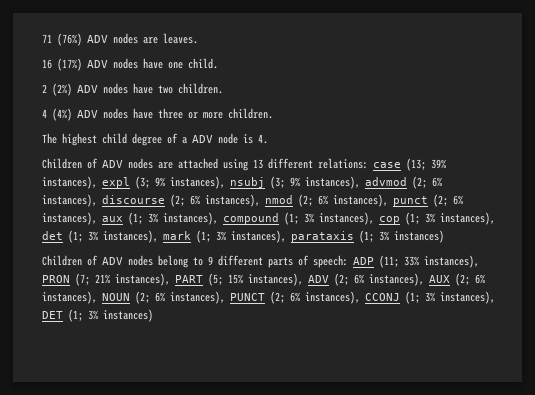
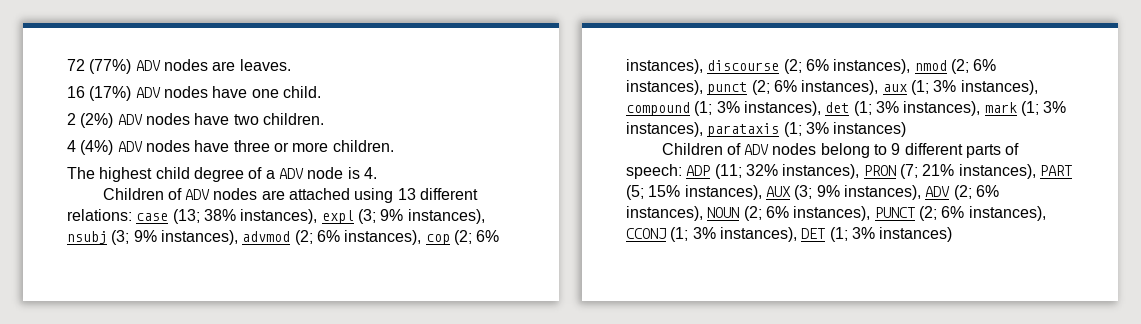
- 71 (76%) ADV nodes are leaves.
+ 72 (77%) ADV nodes are leaves.
- Children of ADV nodes are attached using 13 different relations: case (13; 39% instances), expl (3; 9% instances), nsubj (3; 9% instances), advmod (2; 6% instances), discourse (2; 6% instances), nmod (2; 6% instances), punct (2; 6% instances), aux (1; 3% instances), compound (1; 3% instances), cop (1; 3% instances), det (1; 3% instances), mark (1; 3% instances), parataxis (1; 3% instances)
+ Children of ADV nodes are attached using 13 different relations: case (13; 38% instances), expl (3; 9% instances), nsubj (3; 9% instances), advmod (2; 6% instances), cop (2; 6% instances), discourse (2; 6% instances), nmod (2; 6% instances), punct (2; 6% instances), aux (1; 3% instances), compound (1; 3% instances), det (1; 3% instances), mark (1; 3% instances), parataxis (1; 3% instances)
- Children of ADV nodes belong to 9 different parts of speech: ADP (11; 33% instances), PRON (7; 21% instances), PART (5; 15% instances), ADV (2; 6% instances), AUX (2; 6% instances), NOUN (2; 6% instances), PUNCT (2; 6% instances), CCONJ (1; 3% instances), DET (1; 3% instances)
+ Children of ADV nodes belong to 9 different parts of speech: ADP (11; 32% instances), PRON (7; 21% instances), PART (5; 15% instances), AUX (3; 9% instances), ADV (2; 6% instances), NOUN (2; 6% instances), PUNCT (2; 6% instances), CCONJ (1; 3% instances), DET (1; 3% instances)

